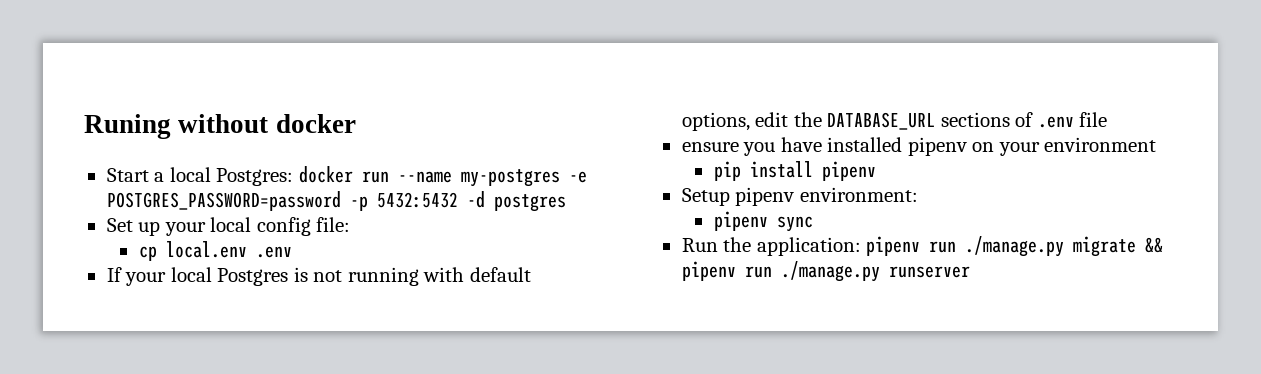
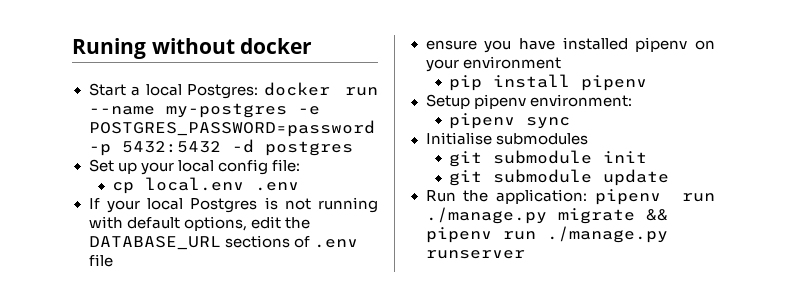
+ Initialise submodules
+ git submodule init
+ git submodule update

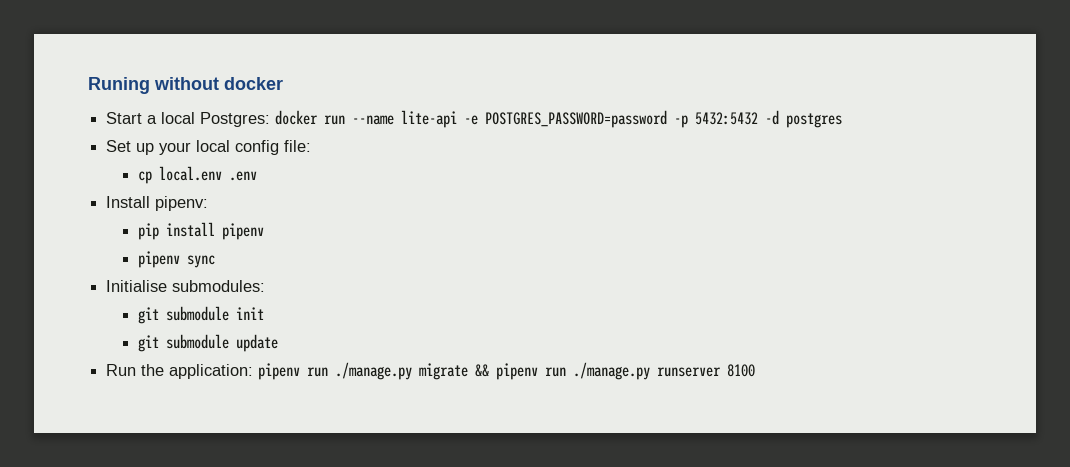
- Start a local Postgres: docker run --name my-postgres -e POSTGRES_PASSWORD=password -p 5432:5432 -d postgres
+ Start a local Postgres: docker run --name lite-api -e POSTGRES_PASSWORD=password -p 5432:5432 -d postgres
- If your local Postgres is not running with default options, edit the DATABASE_URL sections of .env file
- ensure you have installed pipenv on your environment
+ Install pipenv:
- Setup pipenv environment:
- Initialise submodules
+ Initialise submodules:
- Run the application: pipenv run ./manage.py migrate && pipenv run ./manage.py runserver
+ Run the application: pipenv run ./manage.py migrate && pipenv run ./manage.py runserver 8100

